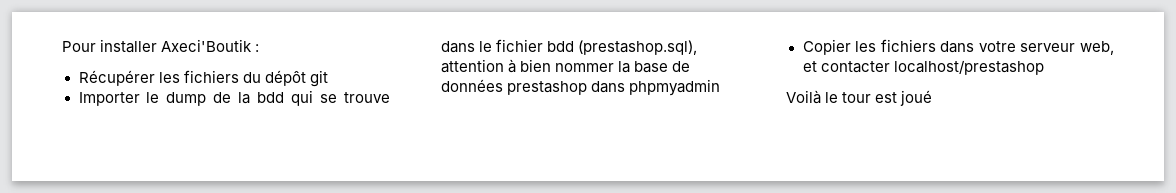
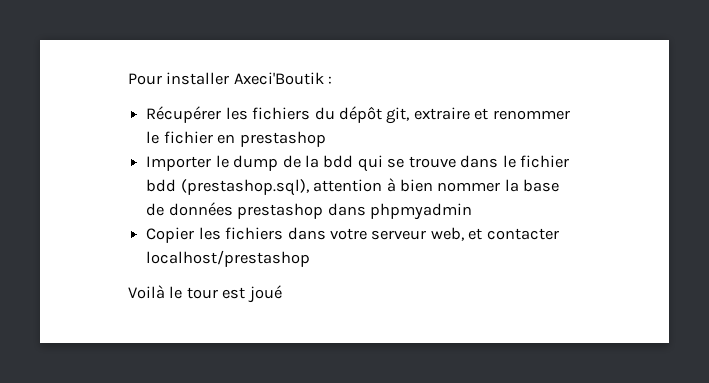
- Récupérer les fichiers du dépôt git
+ Récupérer les fichiers du dépôt git, extraire et renommer le fichier en prestashop

